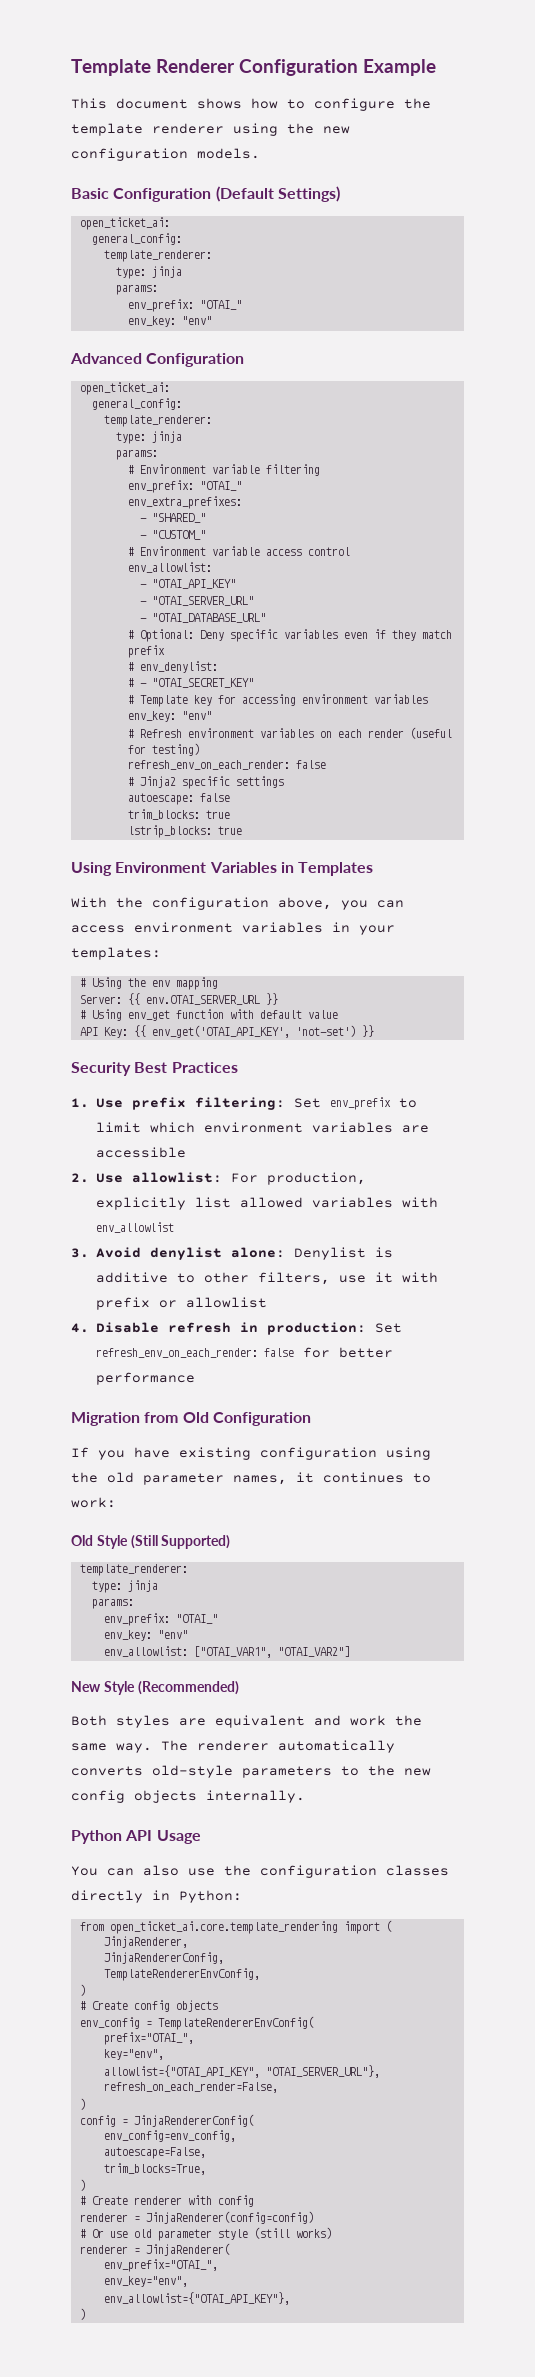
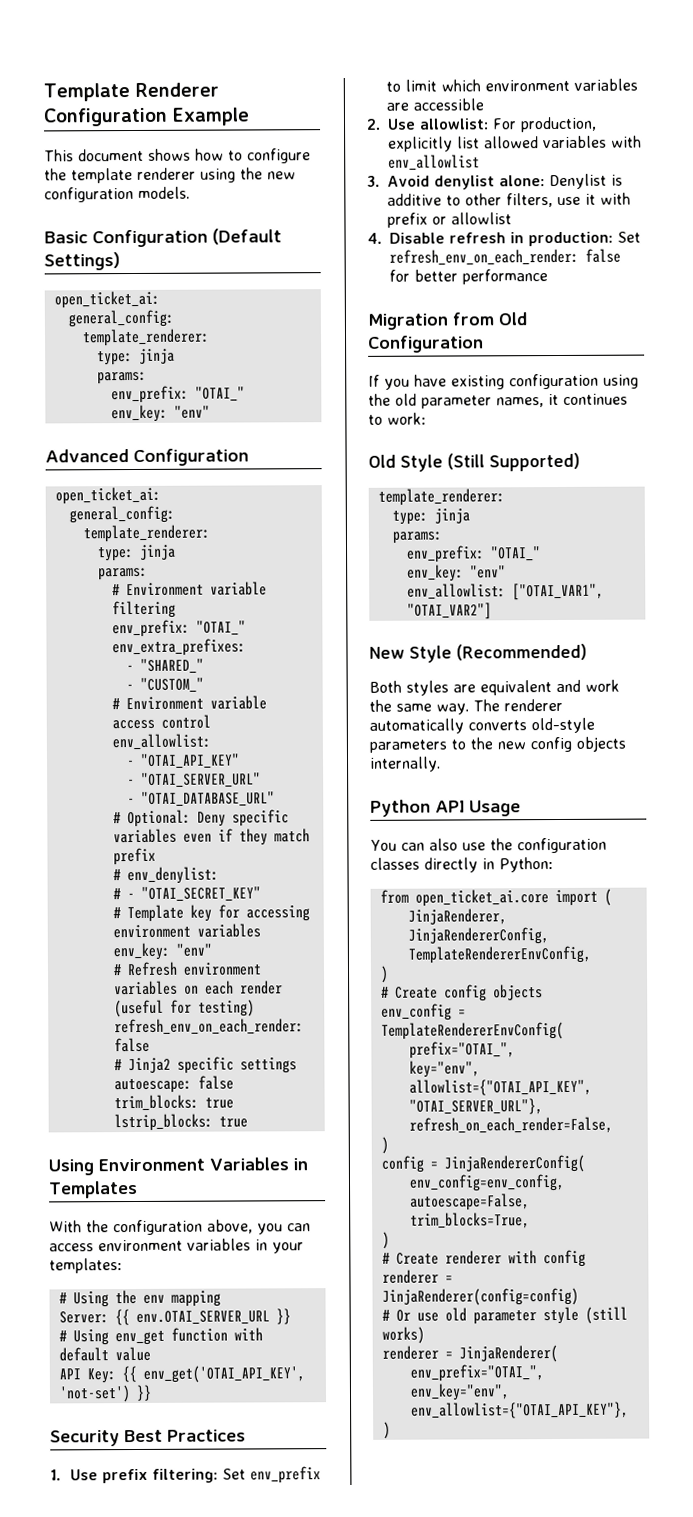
- from open_ticket_ai.core.template_rendering import (
+ from open_ticket_ai.core import (

